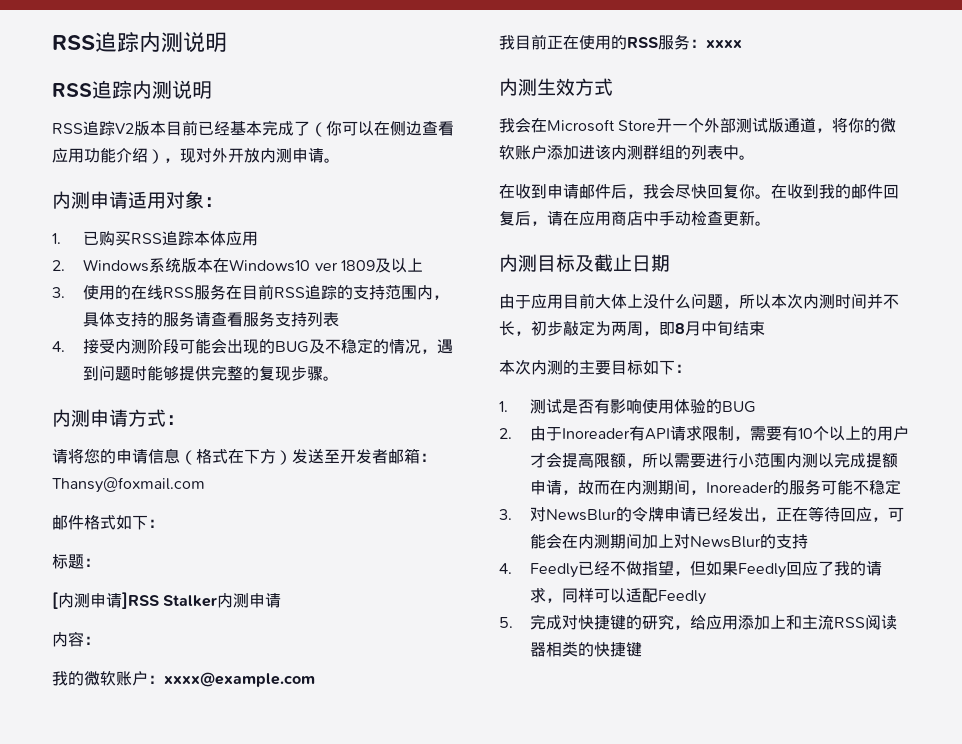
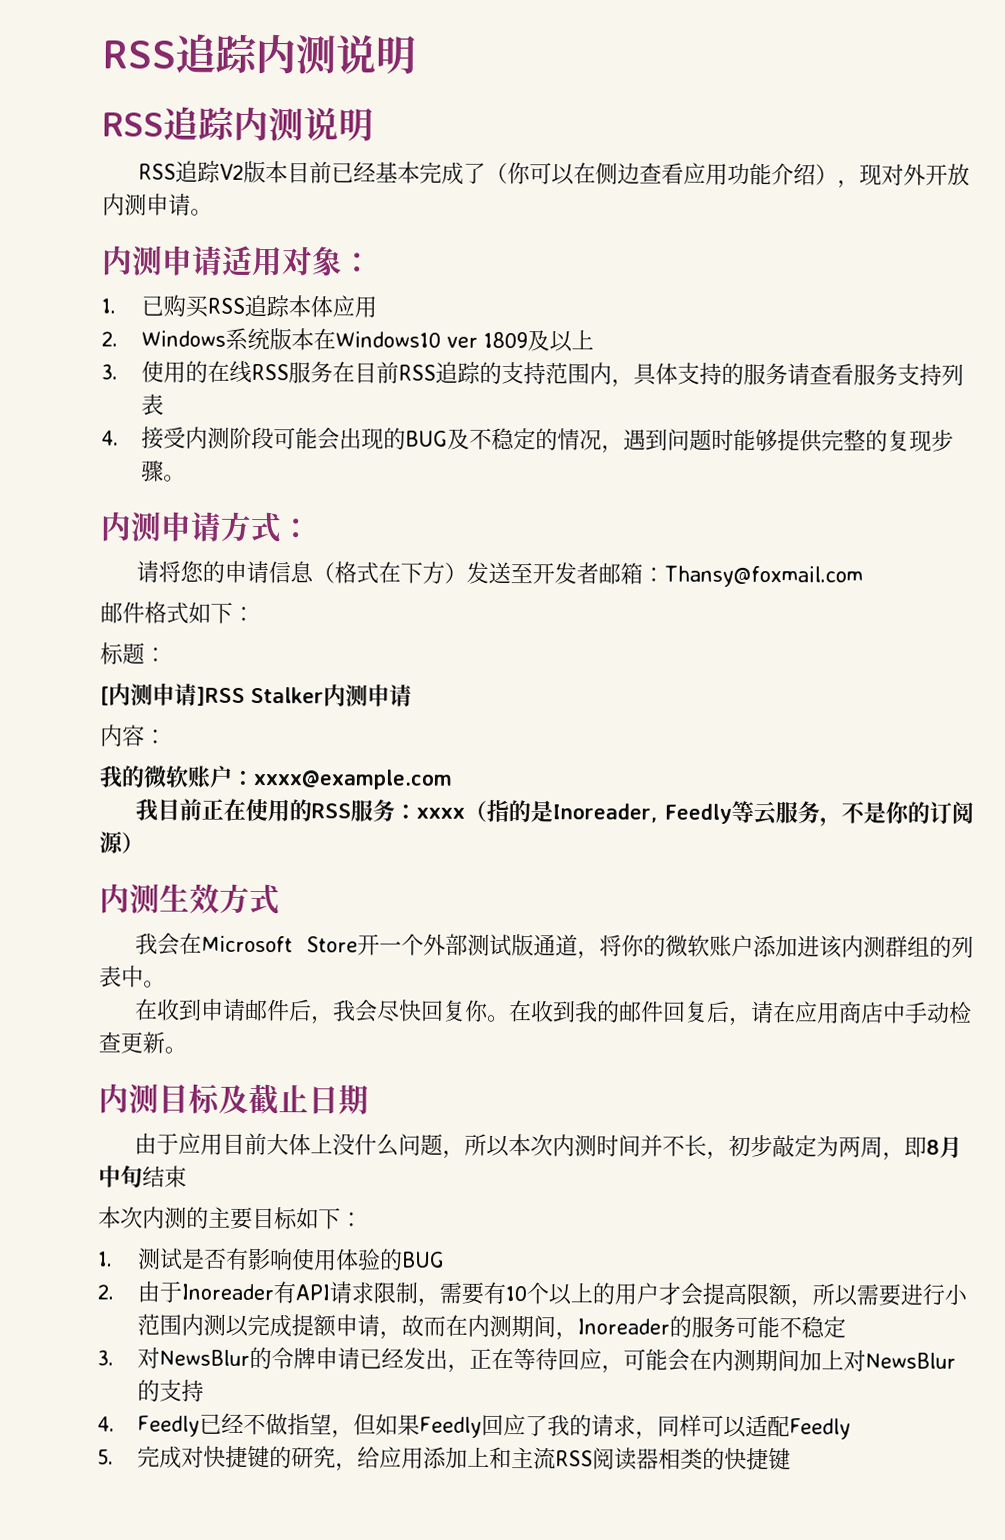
- 我目前正在使用的RSS服务：xxxx
+ 我目前正在使用的RSS服务：xxxx（指的是Inoreader, Feedly等云服务，不是你的订阅源）

